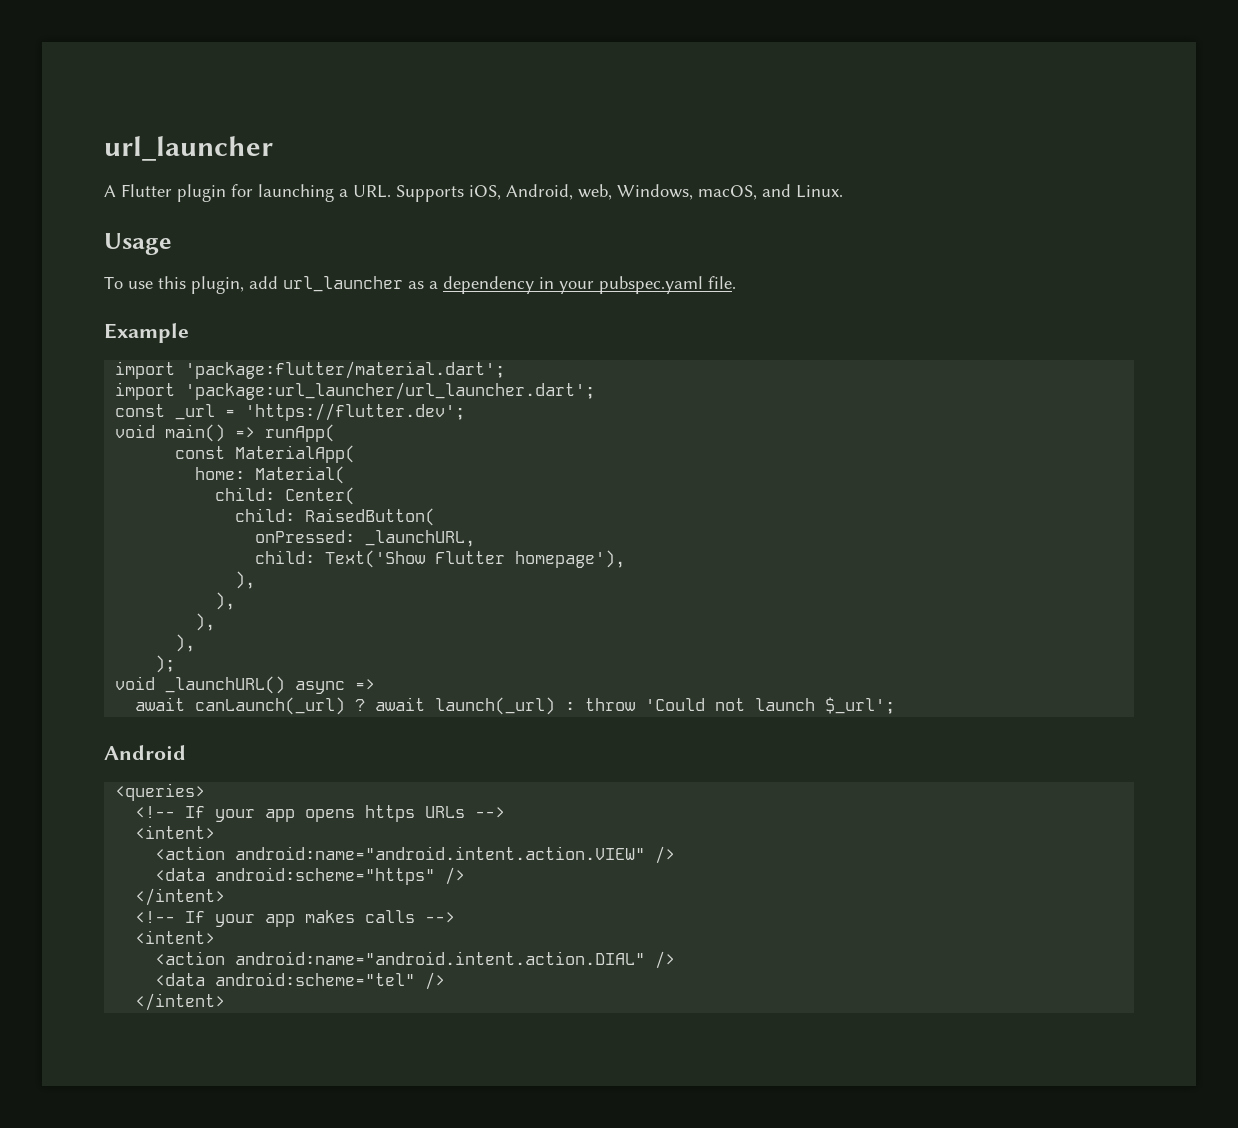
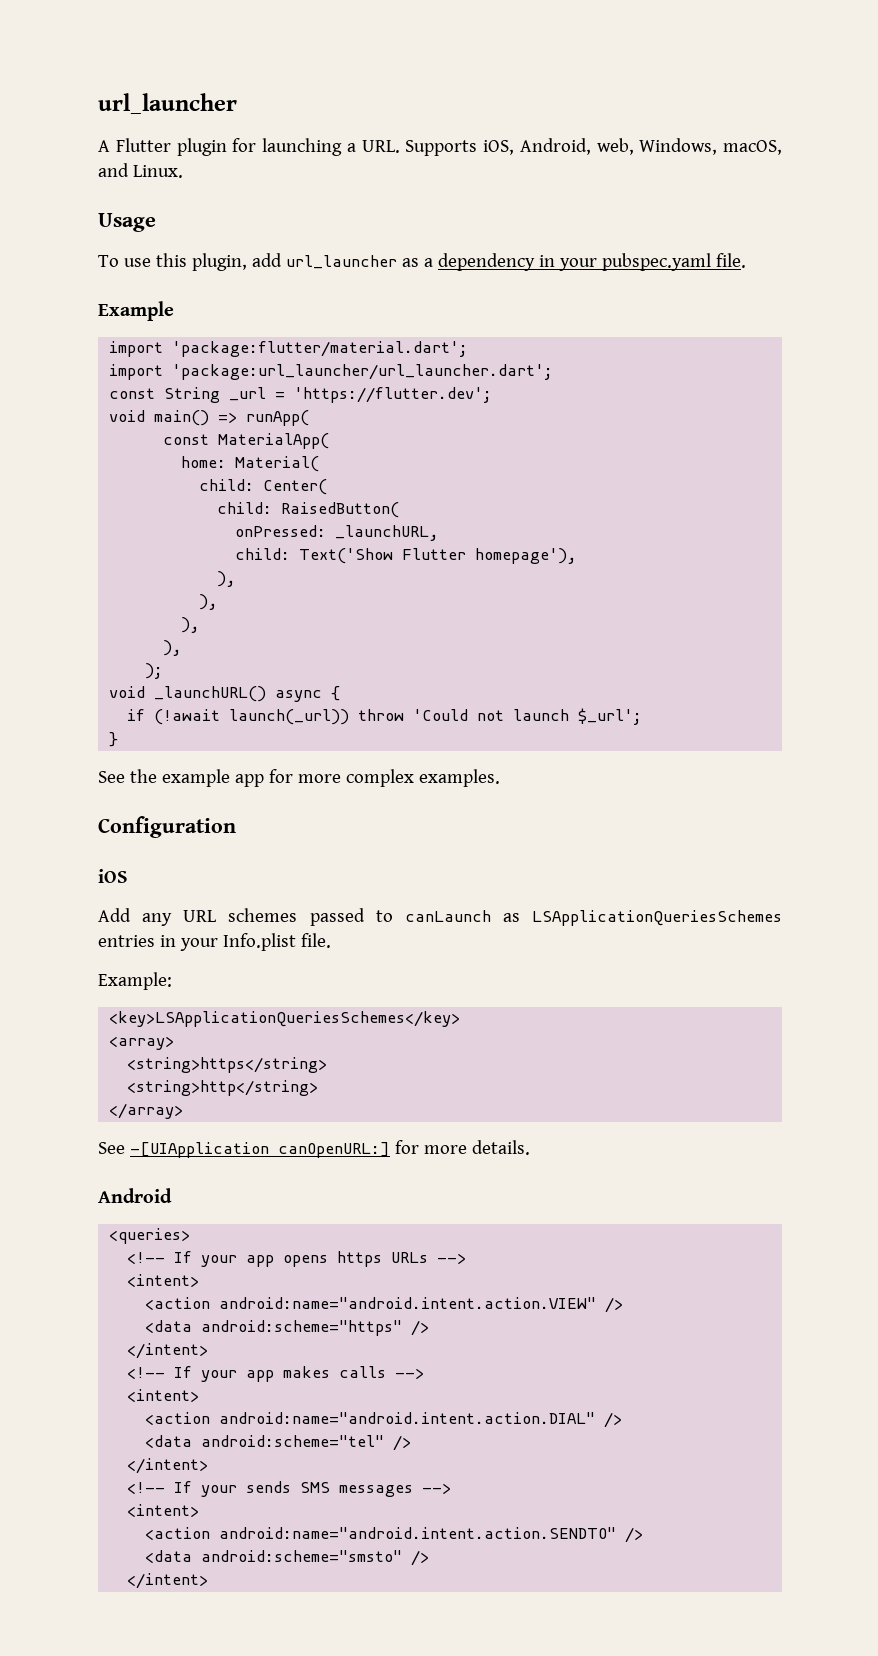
- const _url = 'https://flutter.dev';
+ const String _url = 'https://flutter.dev';
- void _launchURL() async =>
- await canLaunch(_url) ? await launch(_url) : throw 'Could not launch $_url';
+ void _launchURL() async {
+ if (!await launch(_url)) throw 'Could not launch $_url';
+ }
+ See the example app for more complex examples.
+ Configuration
+ iOS
+ Add any URL schemes passed to canLaunch as LSApplicationQueriesSchemes entries in your Info.plist file.
+ Example:
+ <key>LSApplicationQueriesSchemes</key>
+ <array>
+ <string>https</string>
+ <string>http</string>
+ </array>
+ See -[UIApplication canOpenURL:] for more details.
+ <!-- If your sends SMS messages -->
+ <intent>
+ <action android:name="android.intent.action.SENDTO" />
+ <data android:scheme="smsto" />
+ </intent>

